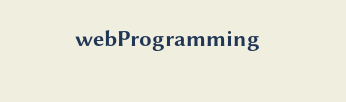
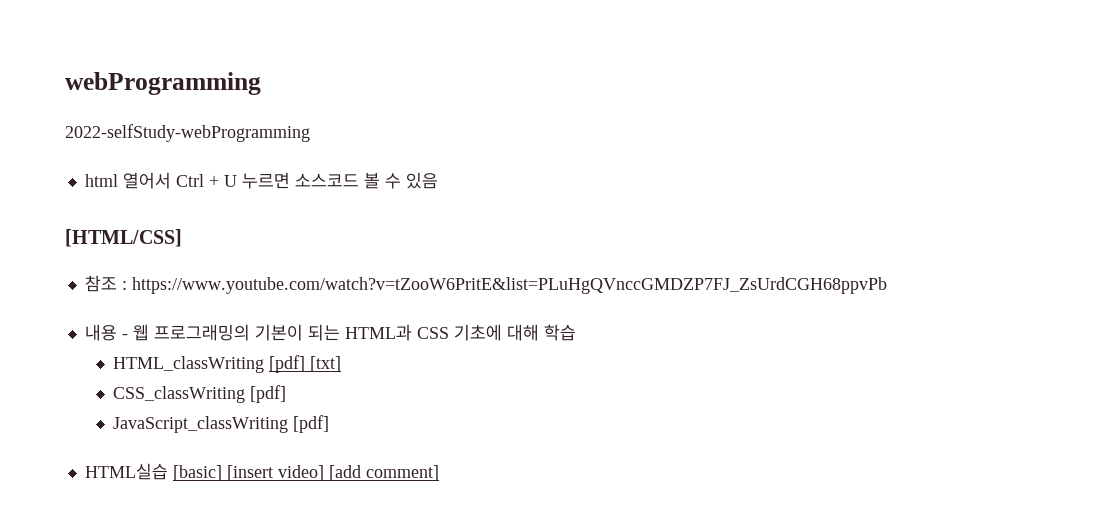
+ 2022-selfStudy-webProgramming
+ html 열어서 Ctrl + U 누르면 소스코드 볼 수 있음
+ [HTML/CSS]
+ 참조 : https://www.youtube.com/watch?v=tZooW6PritE&list=PLuHgQVnccGMDZP7FJ_ZsUrdCGH68ppvPb
+ 내용 - 웹 프로그래밍의 기본이 되는 HTML과 CSS 기초에 대해 학습
+ HTML_classWriting [pdf] [txt]
+ CSS_classWriting [pdf]
+ JavaScript_classWriting [pdf]
+ HTML실습 [basic] [insert video] [add comment]

